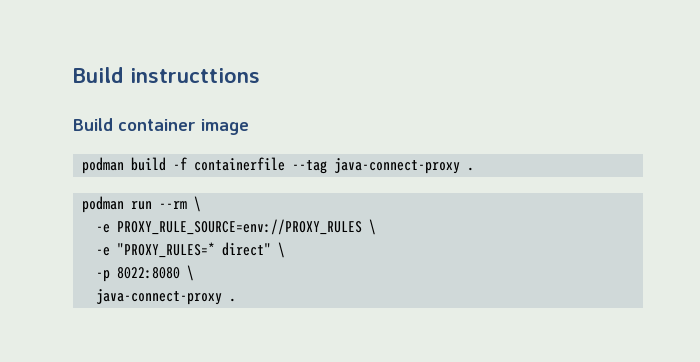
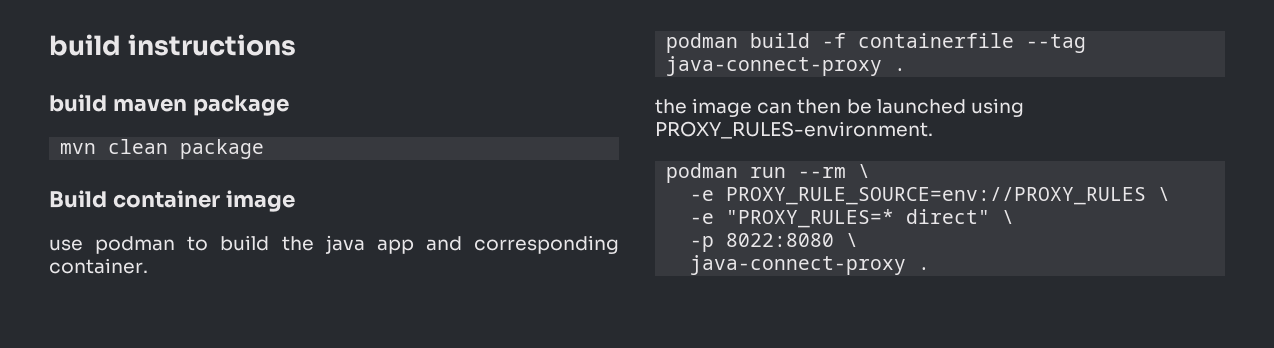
- Build instructtions
+ build instructions
+ build maven package
+ mvn clean package
  Build container image
+ use podman to build the java app and corresponding container.
+ the image can then be launched using PROXY_RULES-environment.

